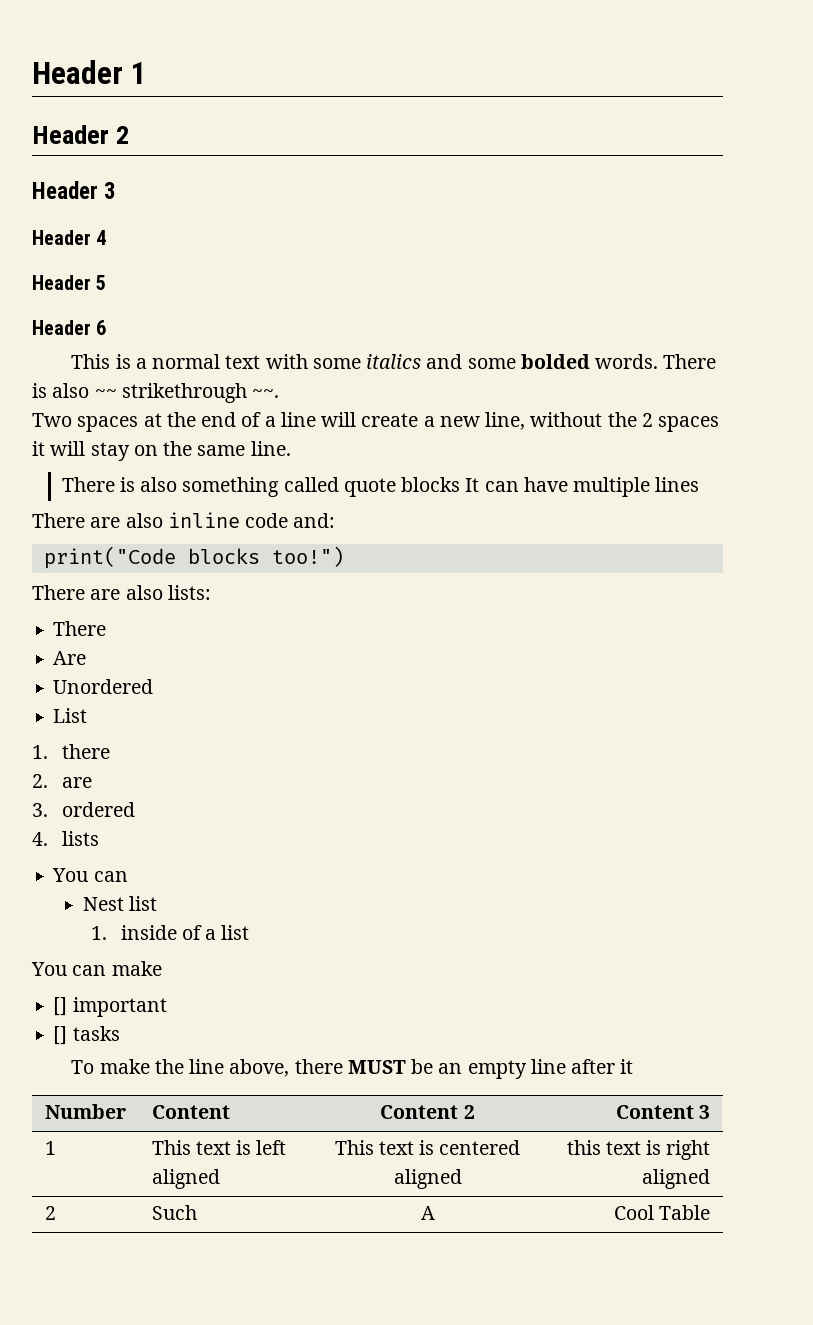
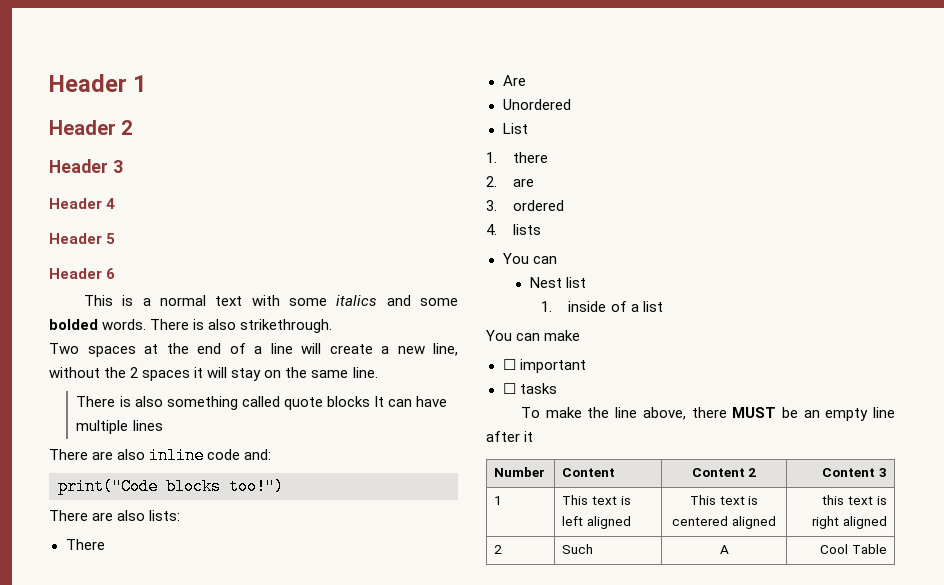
- There is also ~~ strikethrough ~~.
+ There is also strikethrough.
- [] important
+ ☐ important
- [] tasks
+ ☐ tasks

